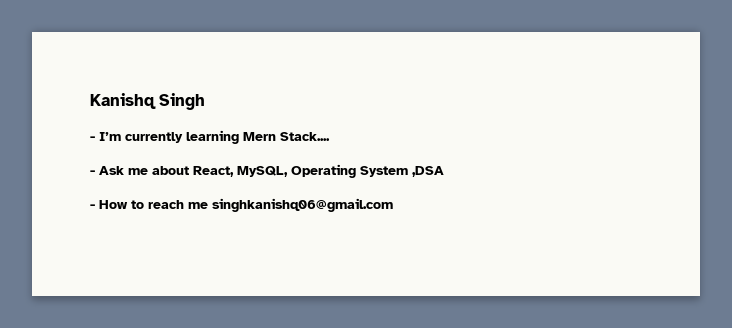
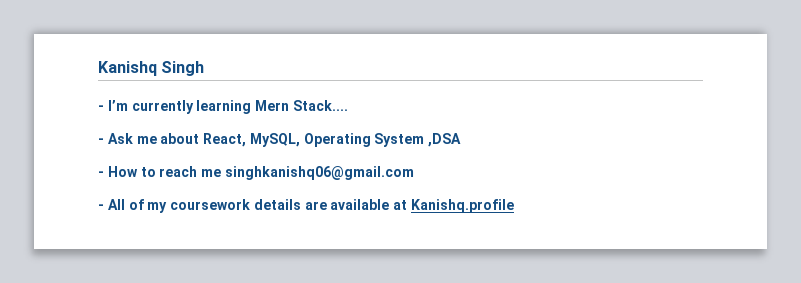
+ - All of my coursework details are available at Kanishq.profile

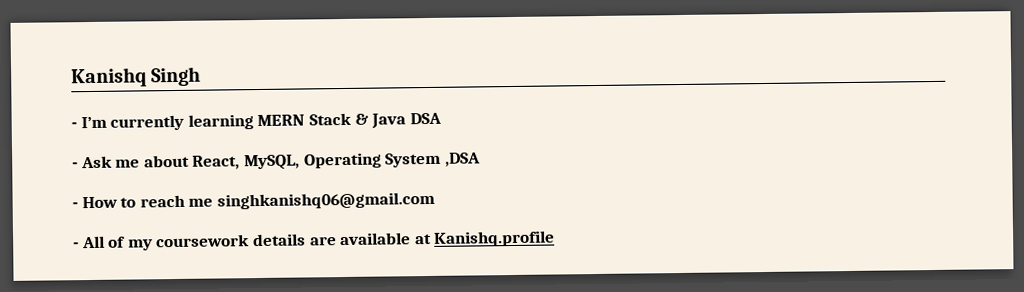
- - I’m currently learning Mern Stack....
+ - I’m currently learning MERN Stack & Java DSA

